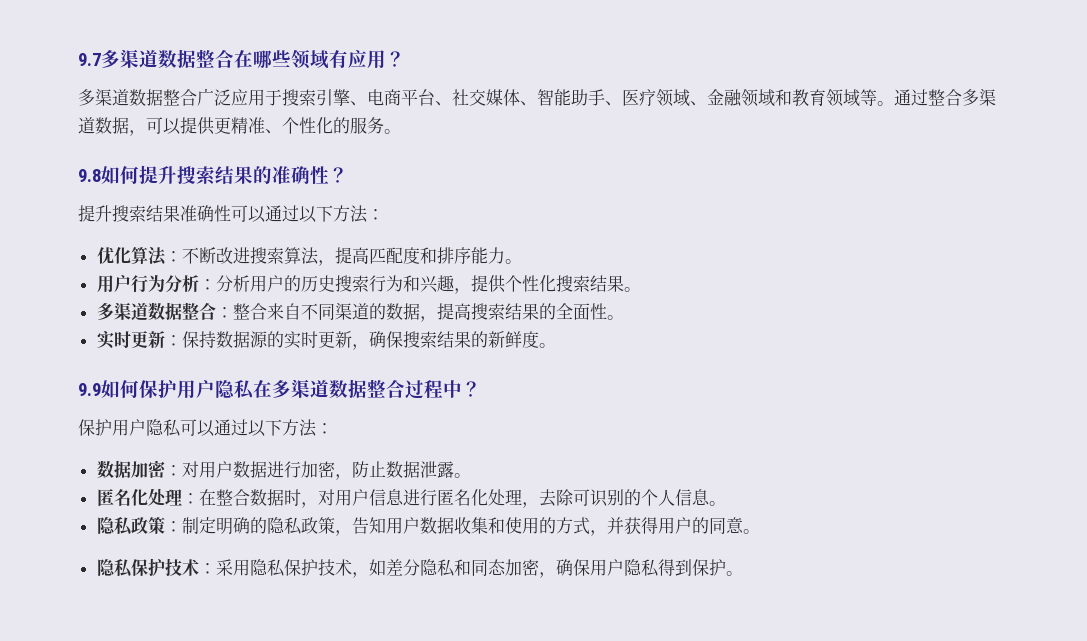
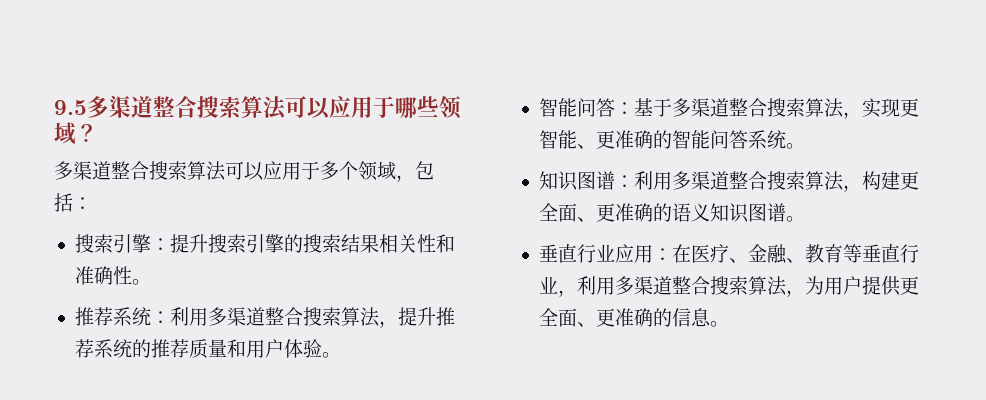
- 9.7多渠道数据整合在哪些领域有应用？
+ 9.5多渠道整合搜索算法可以应用于哪些领域？
- 多渠道数据整合广泛应用于搜索引擎、电商平台、社交媒体、智能助手、医疗领域、金融领域和教育领域等。通过整合多渠道数据，可以提供更精准、个性化的服务。
- 9.8如何提升搜索结果的准确性？
- 提升搜索结果准确性可以通过以下方法：
- 优化算法：不断改进搜索算法，提高匹配度和排序能力。
- 用户行为分析：分析用户的历史搜索行为和兴趣，提供个性化搜索结果。
- 多渠道数据整合：整合来自不同渠道的数据，提高搜索结果的全面性。
- 实时更新：保持数据源的实时更新，确保搜索结果的新鲜度。
- 9.9如何保护用户隐私在多渠道数据整合过程中？
- 保护用户隐私可以通过以下方法：
- 数据加密：对用户数据进行加密，防止数据泄露。
- 匿名化处理：在整合数据时，对用户信息进行匿名化处理，去除可识别的个人信息。
- 隐私政策：制定明确的隐私政策，告知用户数据收集和使用的方式，并获得用户的同意。
- 隐私保护技术：采用隐私保护技术，如差分隐私和同态加密，确保用户隐私得到保护。
+ 多渠道整合搜索算法可以应用于多个领域，包括：
+ 搜索引擎：提升搜索引擎的搜索结果相关性和准确性。
+ 推荐系统：利用多渠道整合搜索算法，提升推荐系统的推荐质量和用户体验。
+ 智能问答：基于多渠道整合搜索算法，实现更智能、更准确的智能问答系统。
+ 知识图谱：利用多渠道整合搜索算法，构建更全面、更准确的语义知识图谱。
+ 垂直行业应用：在医疗、金融、教育等垂直行业，利用多渠道整合搜索算法，为用户提供更全面、更准确的信息。

